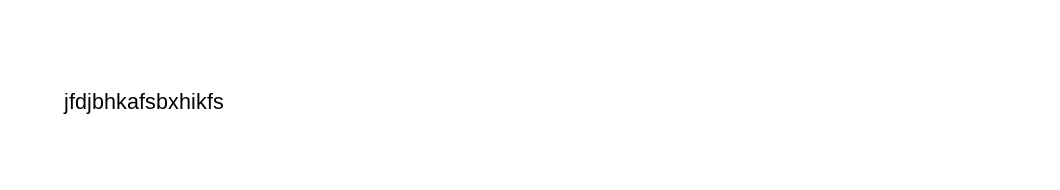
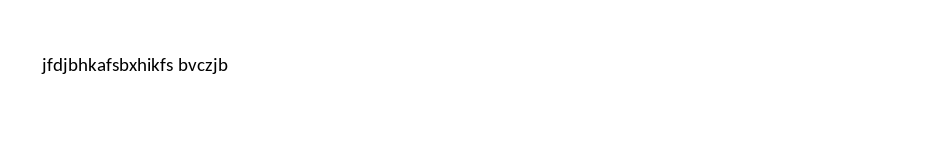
- jfdjbhkafsbxhikfs
+ jfdjbhkafsbxhikfs bvczjb

